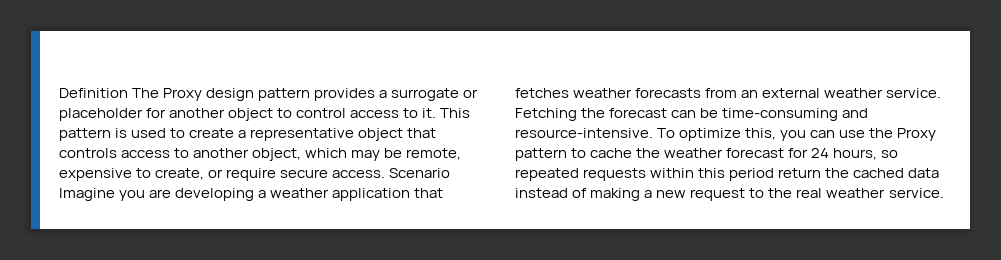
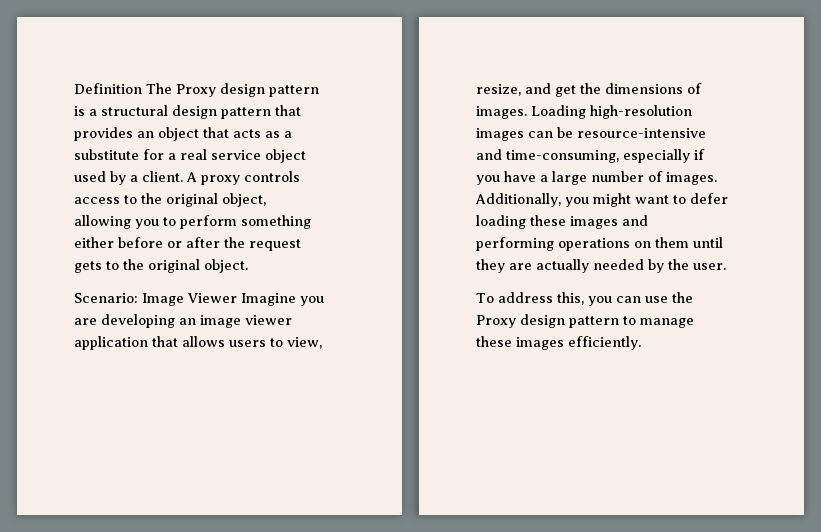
- Definition The Proxy design pattern provides a surrogate or placeholder for another object to control access to it. This pattern is used to create a representative object that controls access to another object, which may be remote, expensive to create, or require secure access. Scenario Imagine you are developing a weather application that fetches weather forecasts from an external weather service. Fetching the forecast can be time-consuming and resource-intensive. To optimize this, you can use the Proxy pattern to cache the weather forecast for 24 hours, so repeated requests within this period return the cached data instead of making a new request to the real weather service.
+ Definition The Proxy design pattern is a structural design pattern that provides an object that acts as a substitute for a real service object used by a client. A proxy controls access to the original object, allowing you to perform something either before or after the request gets to the original object.
+ Scenario: Image Viewer Imagine you are developing an image viewer application that allows users to view, resize, and get the dimensions of images. Loading high-resolution images can be resource-intensive and time-consuming, especially if you have a large number of images. Additionally, you might want to defer loading these images and performing operations on them until they are actually needed by the user.
+ To address this, you can use the Proxy design pattern to manage these images efficiently.

